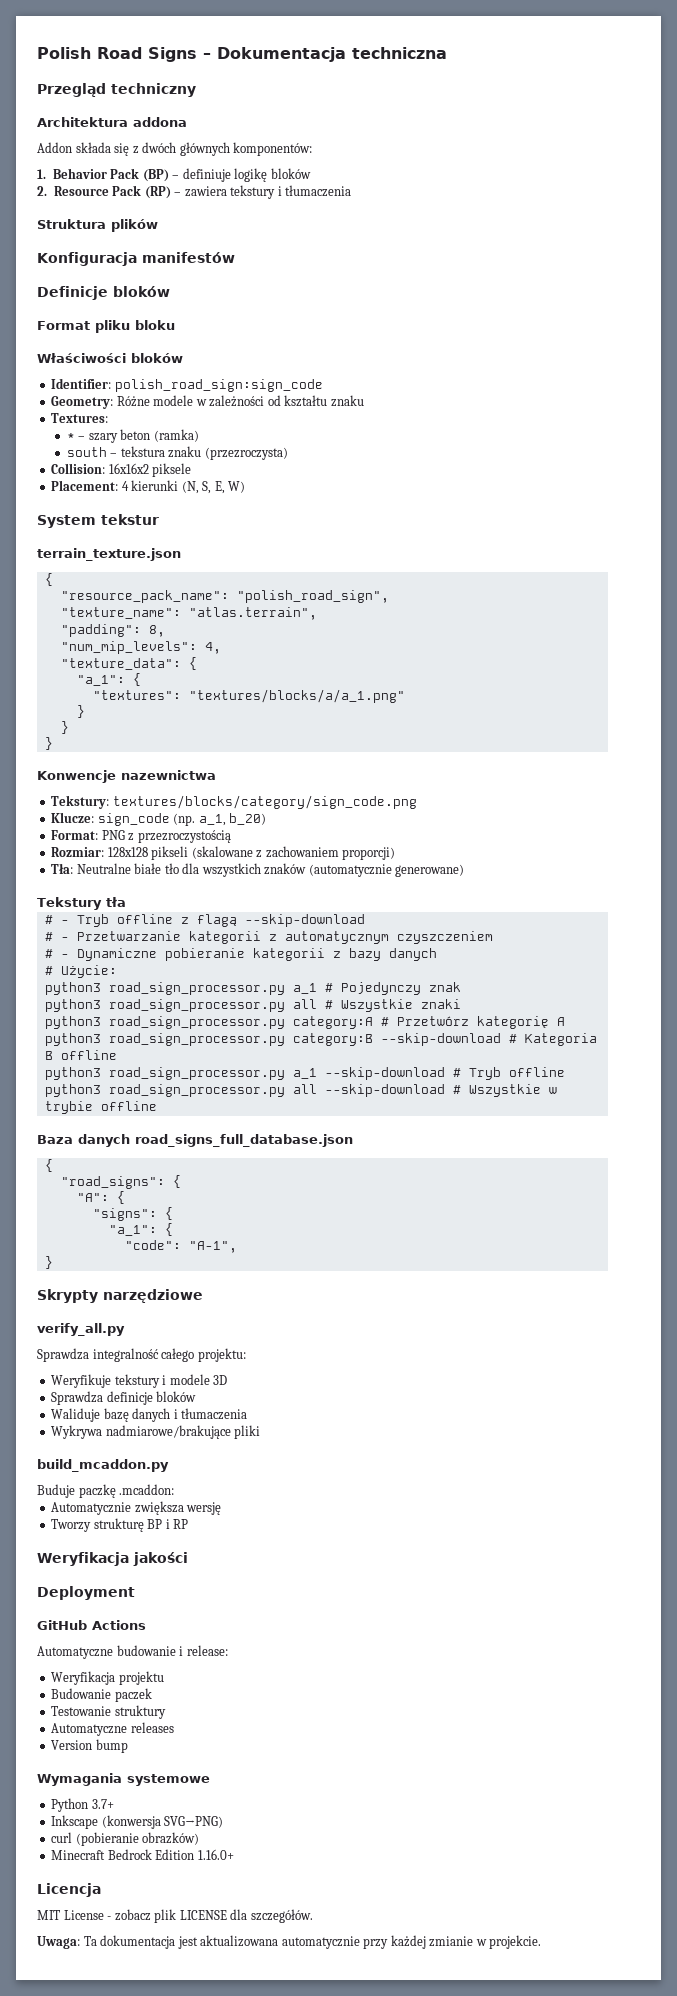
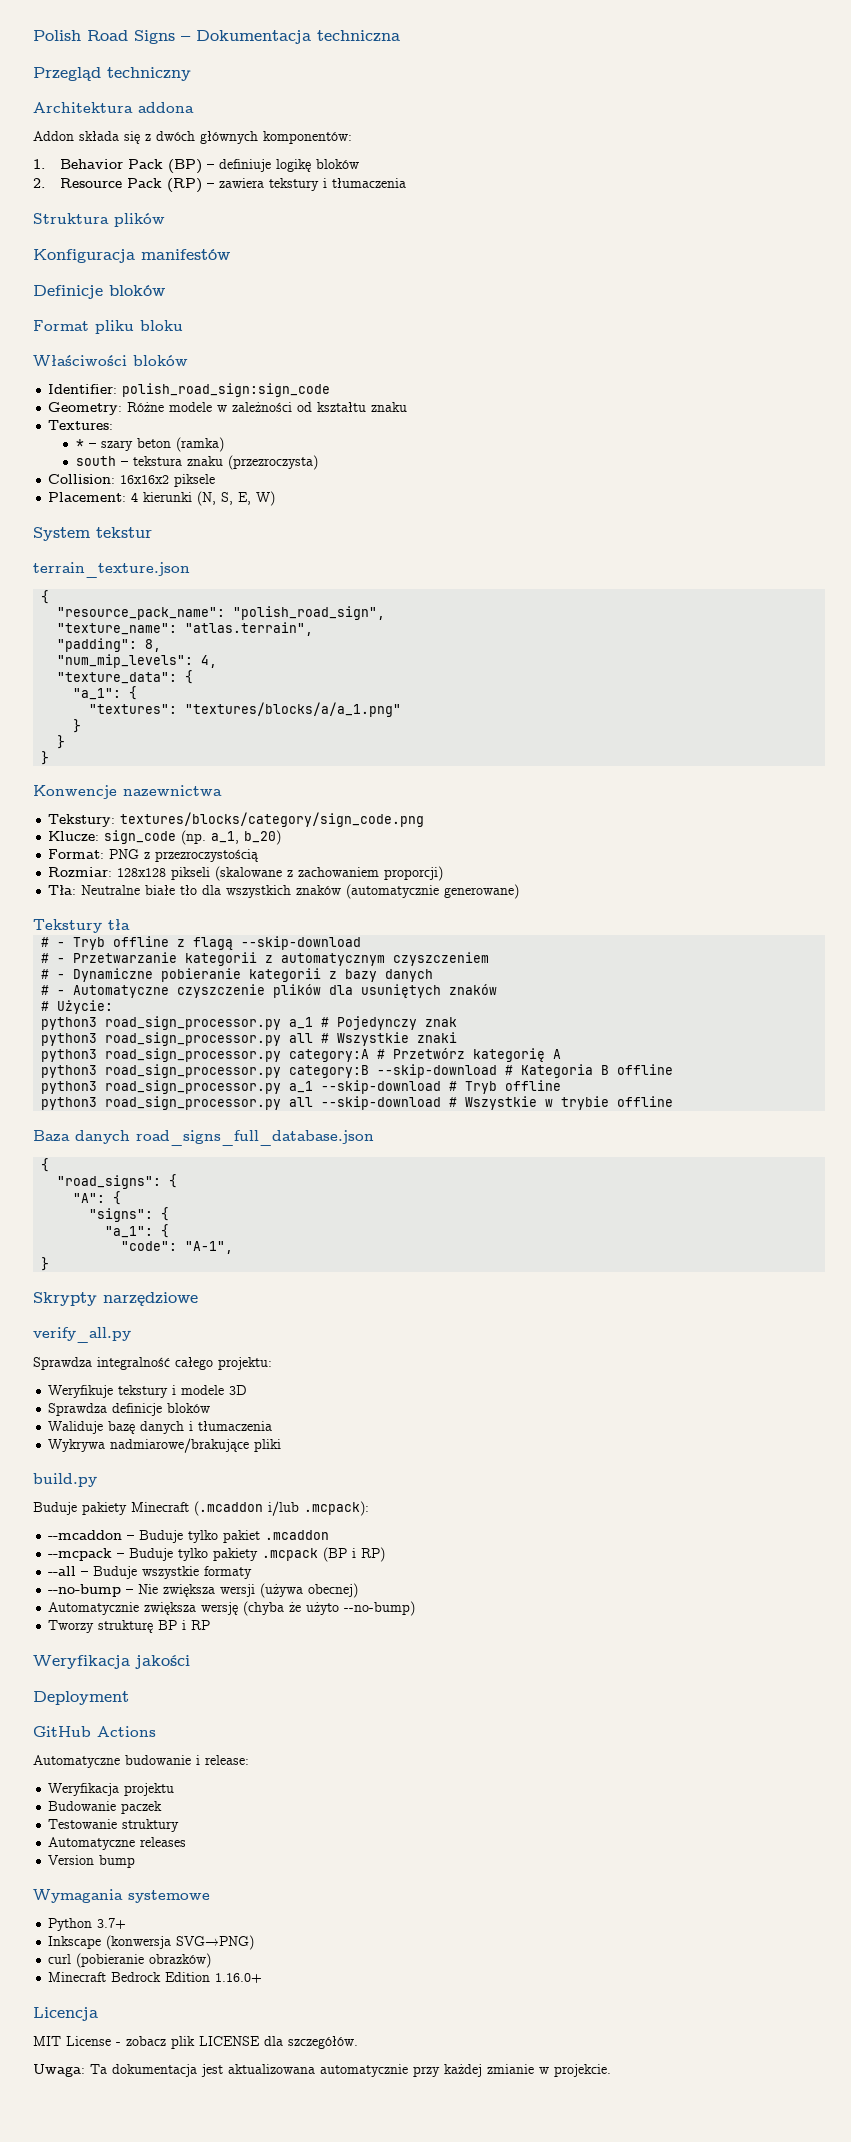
+ # - Automatyczne czyszczenie plików dla usuniętych znaków
- build_mcaddon.py
- Buduje paczkę .mcaddon:
+ build.py
+ Buduje pakiety Minecraft (.mcaddon i/lub .mcpack):
+ --mcaddon – Buduje tylko pakiet .mcaddon
+ --mcpack – Buduje tylko pakiety .mcpack (BP i RP)
+ --all – Buduje wszystkie formaty
+ --no-bump – Nie zwiększa wersji (używa obecnej)
- Automatycznie zwiększa wersję
+ Automatycznie zwiększa wersję (chyba że użyto --no-bump)

